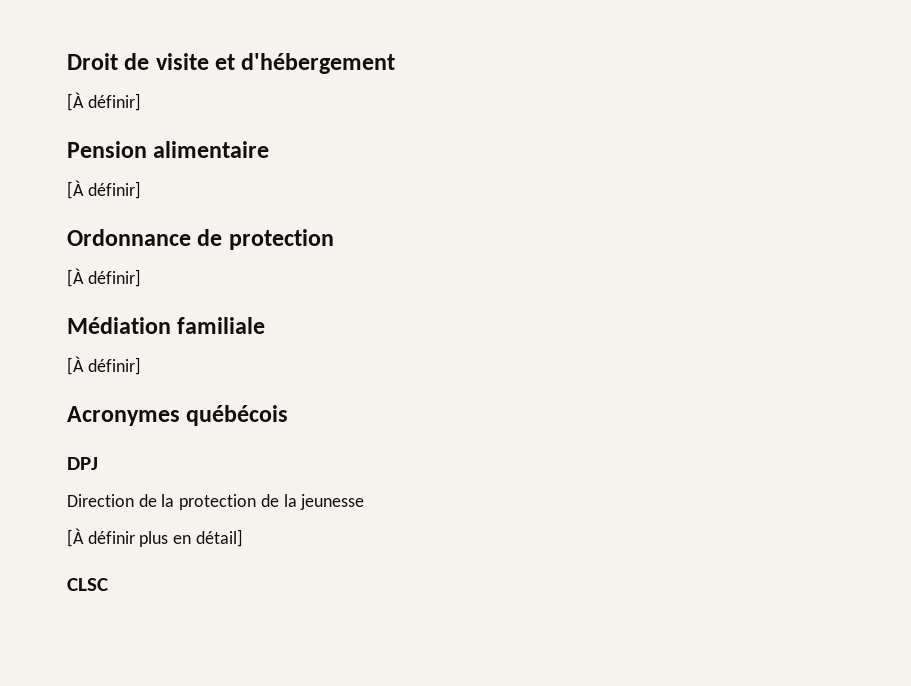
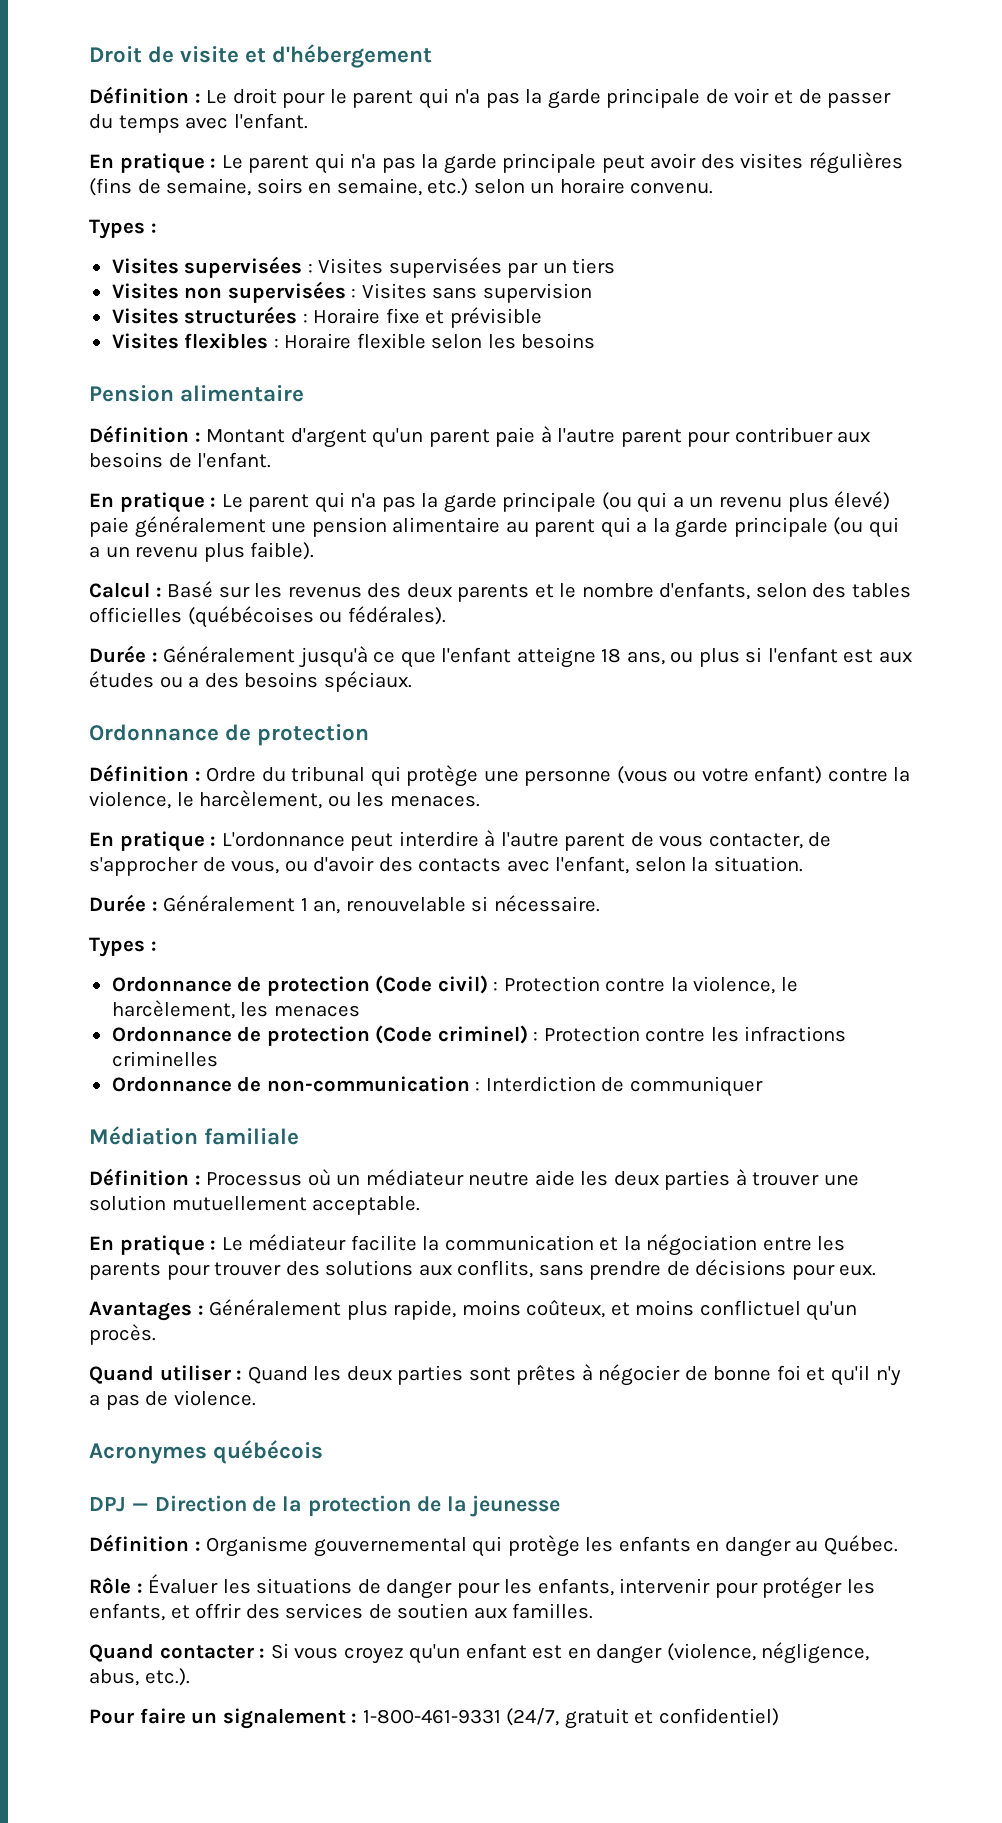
  Droit de visite et d'hébergement
- [À définir]
+ Définition : Le droit pour le parent qui n'a pas la garde principale de voir et de passer du temps avec l'enfant.
+ En pratique : Le parent qui n'a pas la garde principale peut avoir des visites régulières (fins de semaine, soirs en semaine, etc.) selon un horaire convenu.
+ Types :
+ Visites supervisées : Visites supervisées par un tiers
+ Visites non supervisées : Visites sans supervision
+ Visites structurées : Horaire fixe et prévisible
+ Visites flexibles : Horaire flexible selon les besoins
  Pension alimentaire
- [À définir]
+ Définition : Montant d'argent qu'un parent paie à l'autre parent pour contribuer aux besoins de l'enfant.
+ En pratique : Le parent qui n'a pas la garde principale (ou qui a un revenu plus élevé) paie généralement une pension alimentaire au parent qui a la garde principale (ou qui a un revenu plus faible).
+ Calcul : Basé sur les revenus des deux parents et le nombre d'enfants, selon des tables officielles (québécoises ou fédérales).
+ Durée : Généralement jusqu'à ce que l'enfant atteigne 18 ans, ou plus si l'enfant est aux études ou a des besoins spéciaux.
  Ordonnance de protection
- [À définir]
+ Définition : Ordre du tribunal qui protège une personne (vous ou votre enfant) contre la violence, le harcèlement, ou les menaces.
+ En pratique : L'ordonnance peut interdire à l'autre parent de vous contacter, de s'approcher de vous, ou d'avoir des contacts avec l'enfant, selon la situation.
+ Durée : Généralement 1 an, renouvelable si nécessaire.
+ Types :
+ Ordonnance de protection (Code civil) : Protection contre la violence, le harcèlement, les menaces
+ Ordonnance de protection (Code criminel) : Protection contre les infractions criminelles
+ Ordonnance de non-communication : Interdiction de communiquer
  Médiation familiale
- [À définir]
+ Définition : Processus où un médiateur neutre aide les deux parties à trouver une solution mutuellement acceptable.
+ En pratique : Le médiateur facilite la communication et la négociation entre les parents pour trouver des solutions aux conflits, sans prendre de décisions pour eux.
+ Avantages : Généralement plus rapide, moins coûteux, et moins conflictuel qu'un procès.
+ Quand utiliser : Quand les deux parties sont prêtes à négocier de bonne foi et qu'il n'y a pas de violence.
- DPJ
- Direction de la protection de la jeunesse
+ DPJ — Direction de la protection de la jeunesse
- [À définir plus en détail]
- CLSC
+ Définition : Organisme gouvernemental qui protège les enfants en danger au Québec.
+ Rôle : Évaluer les situations de danger pour les enfants, intervenir pour protéger les enfants, et offrir des services de soutien aux familles.
+ Quand contacter : Si vous croyez qu'un enfant est en danger (violence, négligence, abus, etc.).
+ Pour faire un signalement : 1-800-461-9331 (24/7, gratuit et confidentiel)

